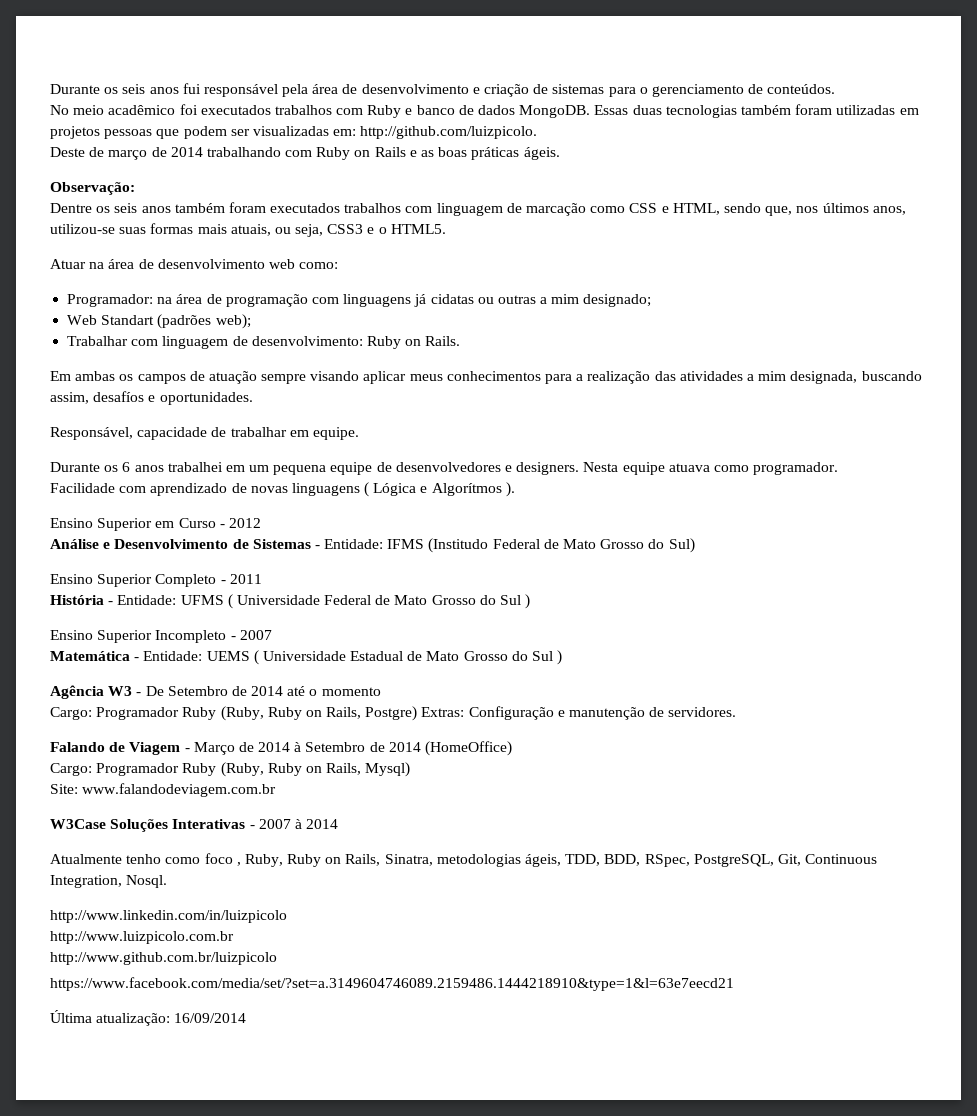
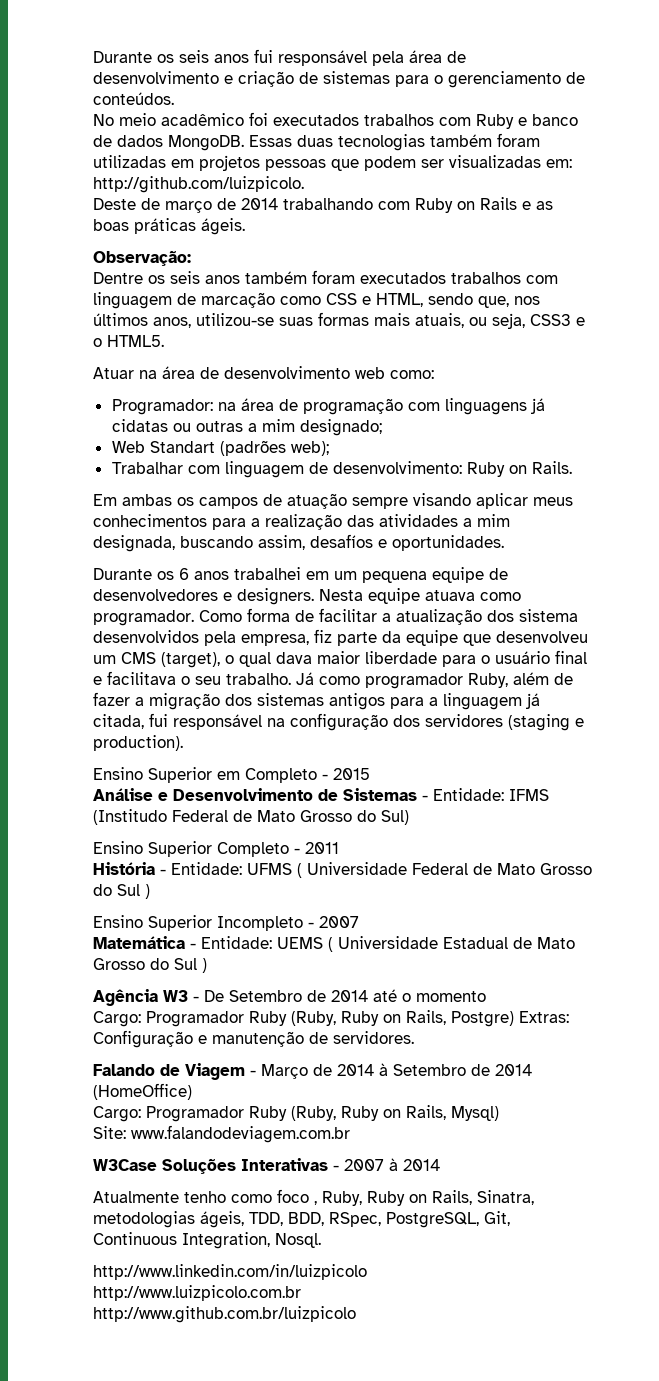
- Responsável, capacidade de trabalhar em equipe.
- Nesta equipe atuava como programador.
- Facilidade com aprendizado de novas linguagens ( Lógica e Algorítmos ).
+ Nesta equipe atuava como programador. Como forma de facilitar a atualização dos sistema desenvolvidos pela empresa, fiz parte da equipe que desenvolveu um CMS (target), o qual dava maior liberdade para o usuário final e facilitava o seu trabalho. Já como programador Ruby, além de fazer a migração dos sistemas antigos para a linguagem já citada, fui responsável na configuração dos servidores (staging e production).
- Ensino Superior em Curso - 2012
+ Ensino Superior em Completo - 2015
- https://www.facebook.com/media/set/?set=a.3149604746089.2159486.1444218910&type=1&l=63e7eecd21
- Última atualização: 16/09/2014

